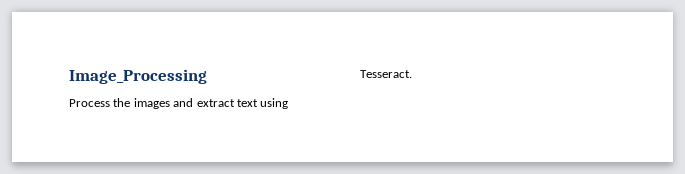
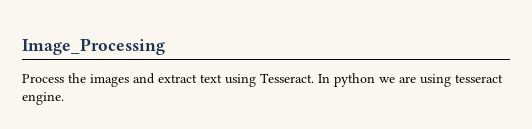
+ In python we are using tesseract engine.

